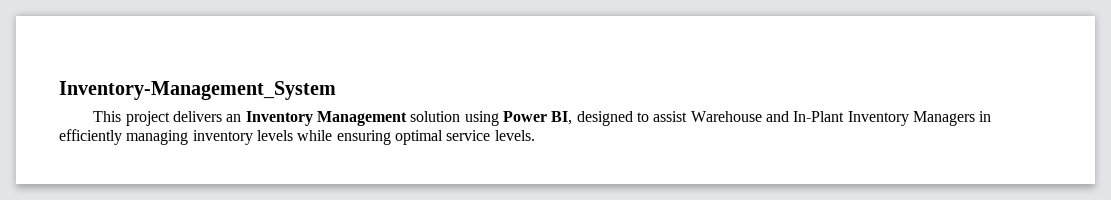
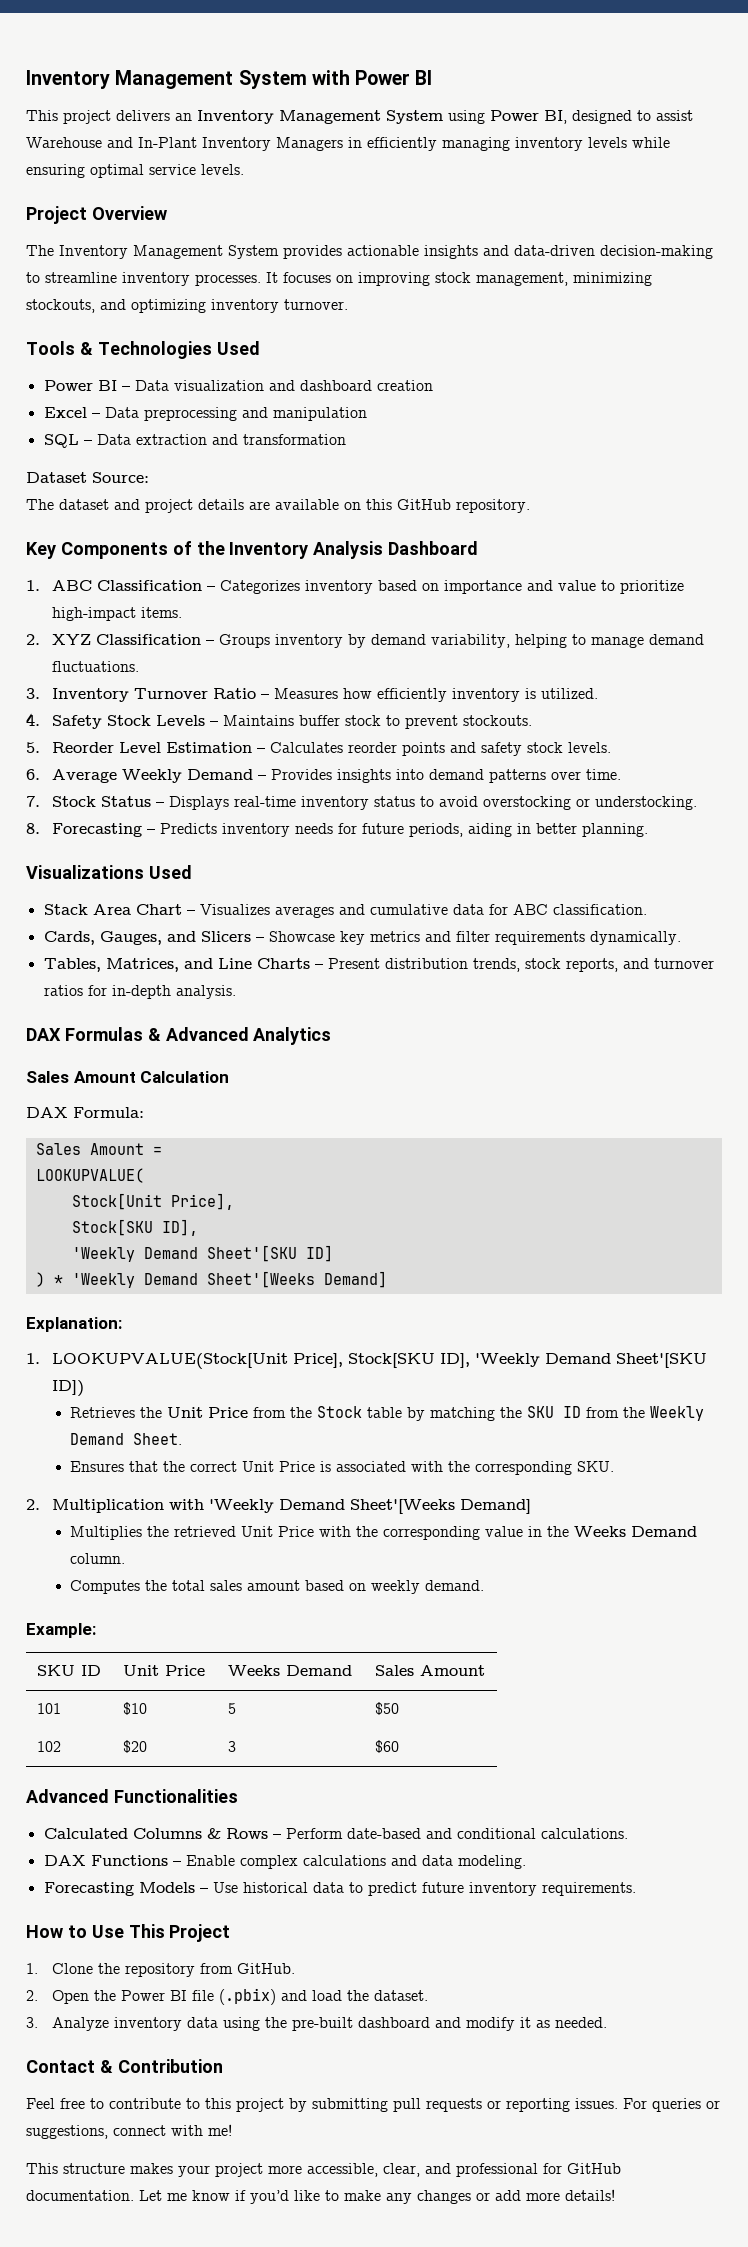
- Inventory-Management_System
+ Inventory Management System with Power BI
- This project delivers an Inventory Management solution using Power BI, designed to assist Warehouse and In-Plant Inventory Managers in efficiently managing inventory levels while ensuring optimal service levels.
+ This project delivers an Inventory Management System using Power BI, designed to assist Warehouse and In-Plant Inventory Managers in efficiently managing inventory levels while ensuring optimal service levels.
+ Project Overview
+ The Inventory Management System provides actionable insights and data-driven decision-making to streamline inventory processes. It focuses on improving stock management, minimizing stockouts, and optimizing inventory turnover.
+ Tools & Technologies Used
+ Power BI – Data visualization and dashboard creation
+ Excel – Data preprocessing and manipulation
+ SQL – Data extraction and transformation
+ Dataset Source:
+ The dataset and project details are available on this GitHub repository.
+ Key Components of the Inventory Analysis Dashboard
+ 1. ABC Classification – Categorizes inventory based on importance and value to prioritize high-impact items.
+ 2. XYZ Classification – Groups inventory by demand variability, helping to manage demand fluctuations.
+ 3. Inventory Turnover Ratio – Measures how efficiently inventory is utilized.
+ 4. Safety Stock Levels – Maintains buffer stock to prevent stockouts.
+ 5. Reorder Level Estimation – Calculates reorder points and safety stock levels.
+ 6. Average Weekly Demand – Provides insights into demand patterns over time.
+ 7. Stock Status – Displays real-time inventory status to avoid overstocking or understocking.
+ 8. Forecasting – Predicts inventory needs for future periods, aiding in better planning.
+ Visualizations Used
+ Stack Area Chart – Visualizes averages and cumulative data for ABC classification.
+ Cards, Gauges, and Slicers – Showcase key metrics and filter requirements dynamically.
+ Tables, Matrices, and Line Charts – Present distribution trends, stock reports, and turnover ratios for in-depth analysis.
+ DAX Formulas & Advanced Analytics
+ Sales Amount Calculation
+ DAX Formula:
+ Sales Amount =
+ LOOKUPVALUE(
+ Stock[Unit Price],
+ Stock[SKU ID],
+ 'Weekly Demand Sheet'[SKU ID]
+ ) * 'Weekly Demand Sheet'[Weeks Demand]
+ Explanation:
+ 1. LOOKUPVALUE(Stock[Unit Price], Stock[SKU ID], 'Weekly Demand Sheet'[SKU ID])
+ Retrieves the Unit Price from the Stock table by matching the SKU ID from the Weekly Demand Sheet.
+ Ensures that the correct Unit Price is associated with the corresponding SKU.
+ 2. Multiplication with 'Weekly Demand Sheet'[Weeks Demand]
+ Multiplies the retrieved Unit Price with the corresponding value in the Weeks Demand column.
+ Computes the total sales amount based on weekly demand.
+ Example:
+ SKU ID | Unit Price | Weeks Demand | Sales Amount
+ 101 | $10 | 5 | $50
+ 102 | $20 | 3 | $60
+ Advanced Functionalities
+ Calculated Columns & Rows – Perform date-based and conditional calculations.
+ DAX Functions – Enable complex calculations and data modeling.
+ Forecasting Models – Use historical data to predict future inventory requirements.
+ How to Use This Project
+ 1. Clone the repository from GitHub.
+ 2. Open the Power BI file (.pbix) and load the dataset.
+ 3. Analyze inventory data using the pre-built dashboard and modify it as needed.
+ Contact & Contribution
+ Feel free to contribute to this project by submitting pull requests or reporting issues. For queries or suggestions, connect with me!
+ This structure makes your project more accessible, clear, and professional for GitHub documentation. Let me know if you’d like to make any changes or add more details!

